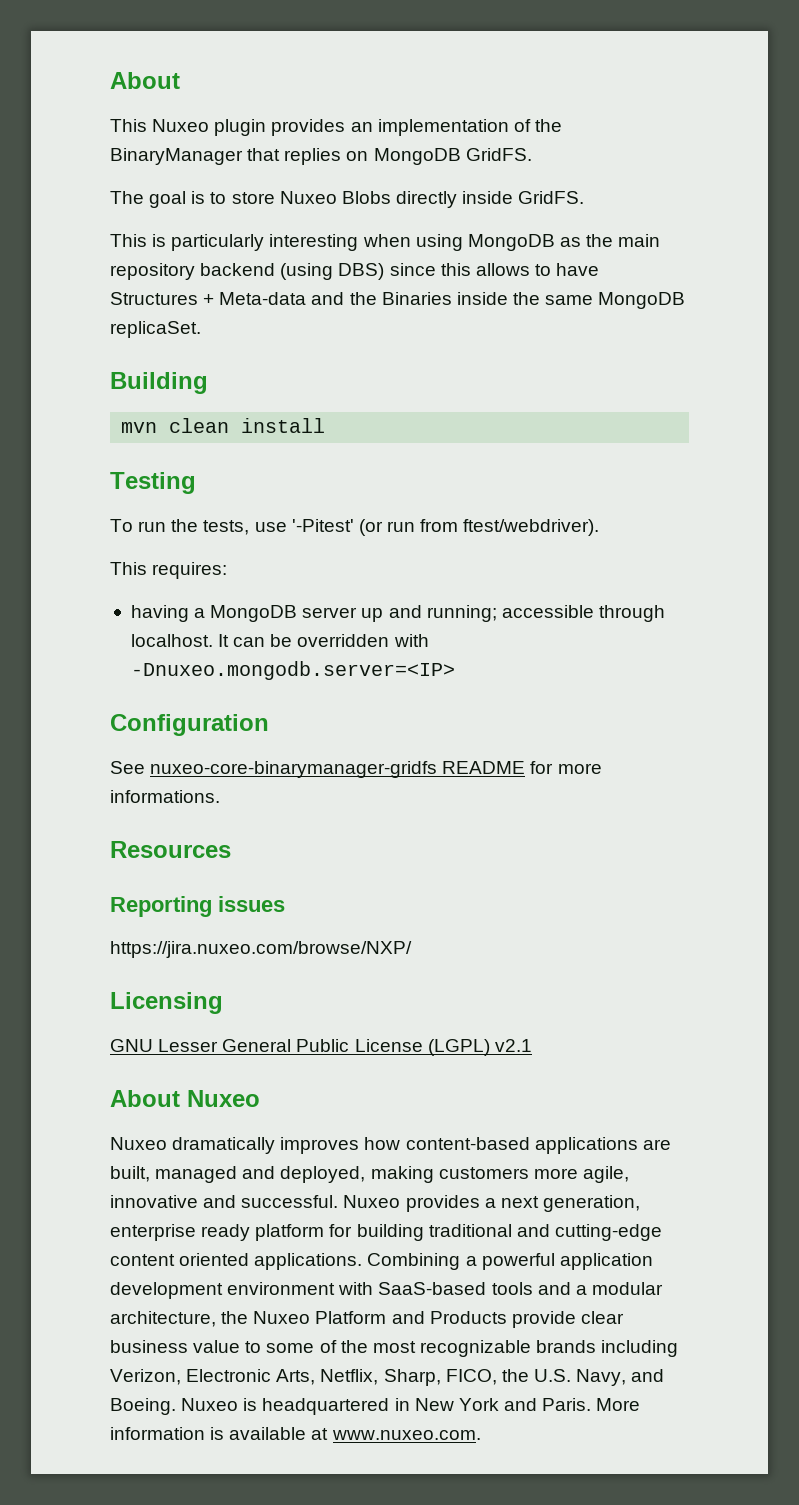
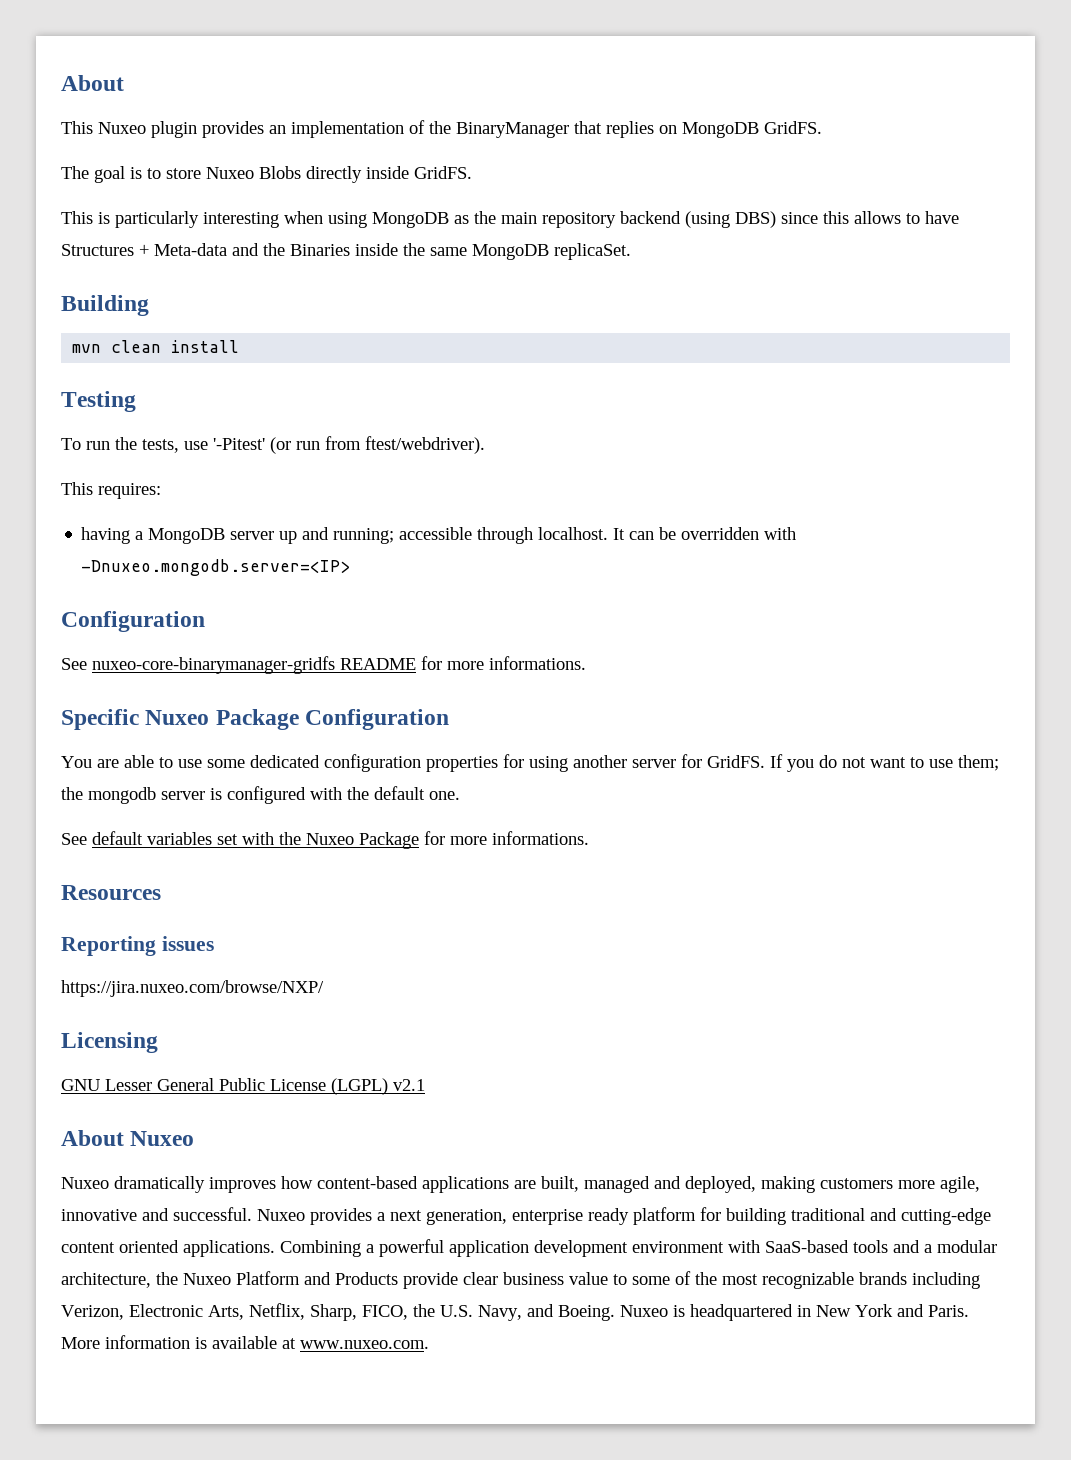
+ Specific Nuxeo Package Configuration
+ You are able to use some dedicated configuration properties for using another server for GridFS. If you do not want to use them; the mongodb server is configured with the default one.
+ See default variables set with the Nuxeo Package for more informations.

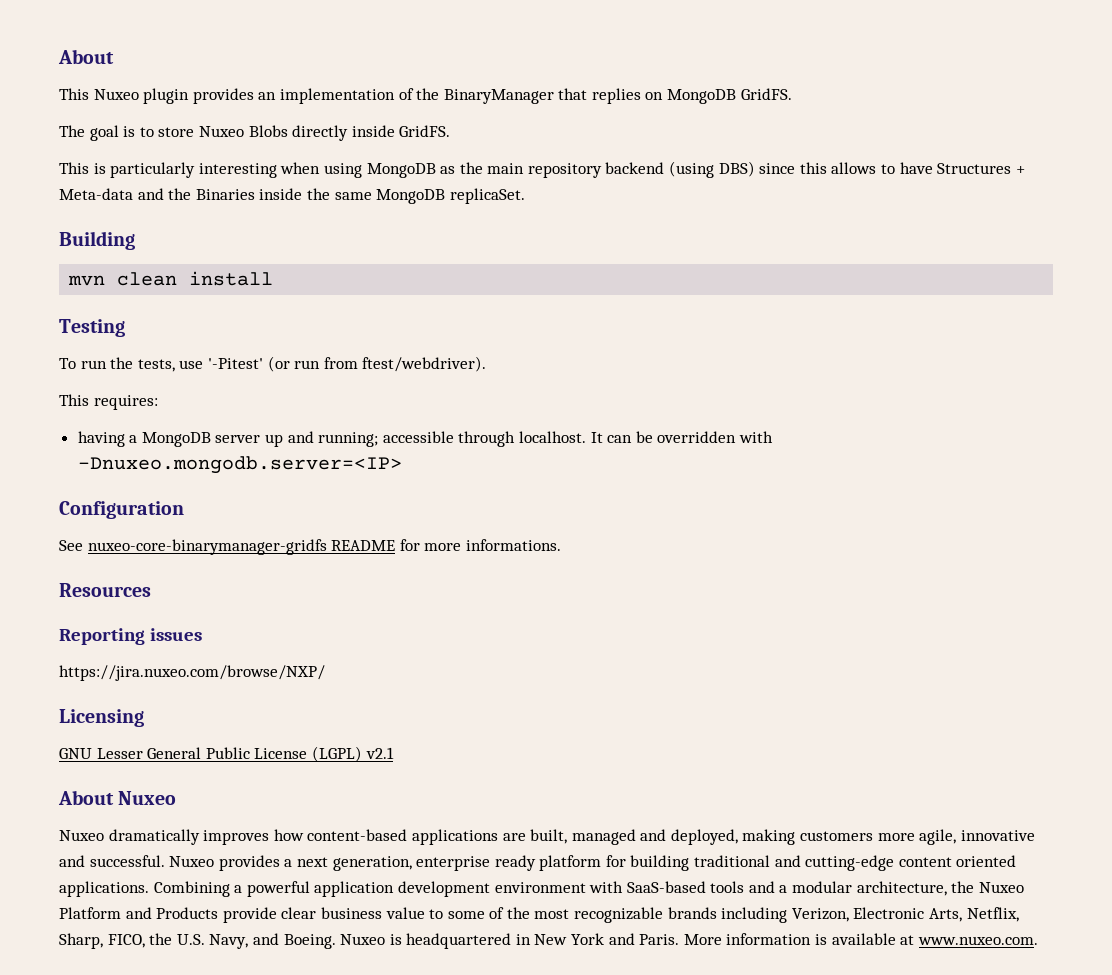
- Specific Nuxeo Package Configuration
- You are able to use some dedicated configuration properties for using another server for GridFS. If you do not want to use them; the mongodb server is configured with the default one.
- See default variables set with the Nuxeo Package for more informations.

